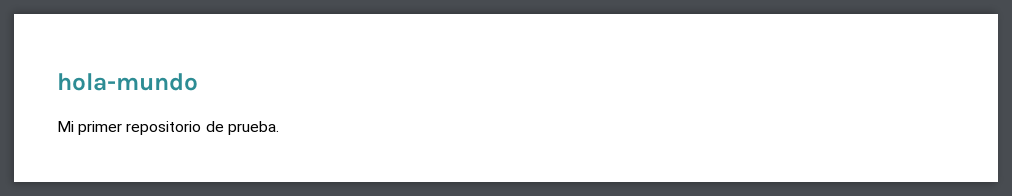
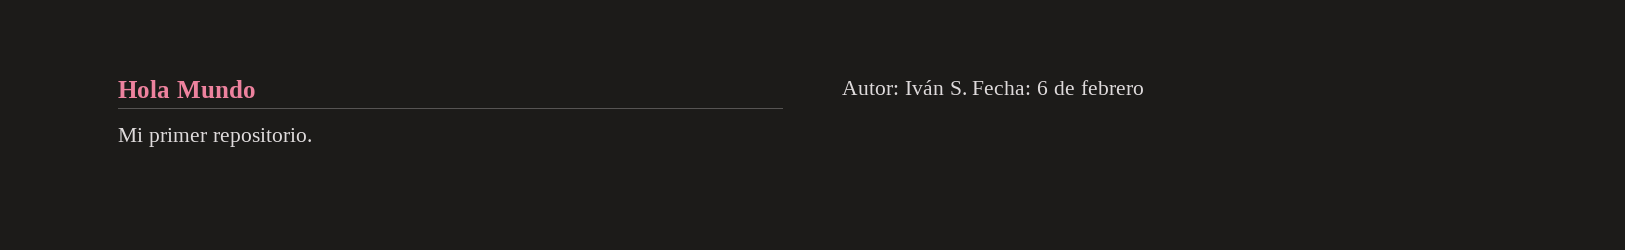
- hola-mundo
+ Hola Mundo
- Mi primer repositorio de prueba.
+ Mi primer repositorio.
+ Autor: Iván S. Fecha: 6 de febrero

